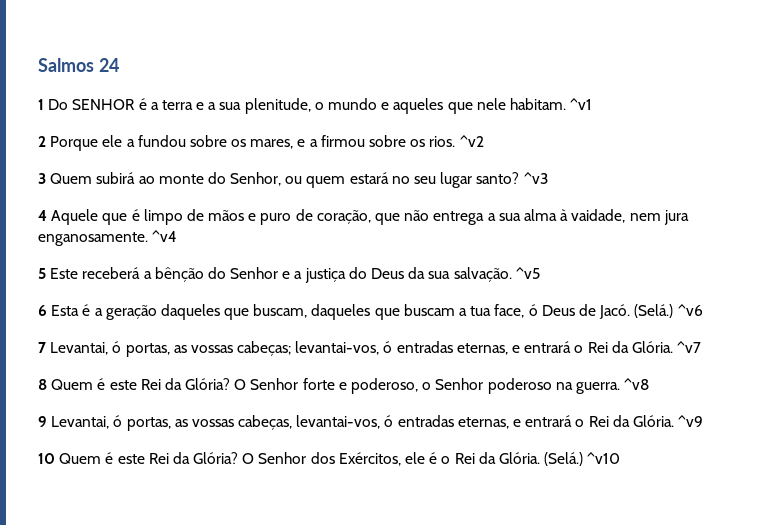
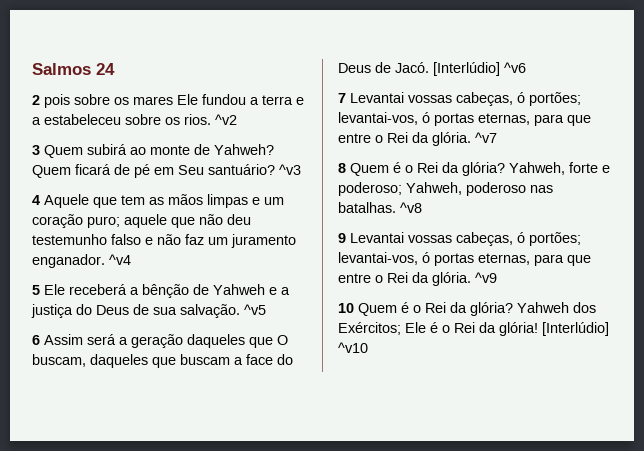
- 1 Do SENHOR é a terra e a sua plenitude, o mundo e aqueles que nele habitam. ^v1
- 2 Porque ele a fundou sobre os mares, e a firmou sobre os rios.
+ 2 pois sobre os mares Ele fundou a terra e a estabeleceu sobre os rios.
- 3 Quem subirá ao monte do Senhor, ou quem estará no seu lugar santo? ^v3
- 4 Aquele que é limpo de mãos e puro de coração, que não entrega a sua alma à vaidade, nem jura enganosamente.
+ 3 Quem subirá ao monte de Yahweh? Quem ficará de pé em Seu santuário? ^v3
+ 4 Aquele que tem as mãos limpas e um coração puro; aquele que não deu testemunho falso e não faz um juramento enganador.
- 5 Este receberá a bênção do Senhor e a justiça do Deus da sua salvação.
+ 5 Ele receberá a bênção de Yahweh e a justiça do Deus de sua salvação.
- 6 Esta é a geração daqueles que buscam, daqueles que buscam a tua face, ó Deus de Jacó.
+ 6 Assim será a geração daqueles que O buscam, daqueles que buscam a face do Deus de Jacó.
- (Selá.) ^v6
+ [Interlúdio] ^v6
- 7 Levantai, ó portas, as vossas cabeças; levantai-vos, ó entradas eternas, e entrará o Rei da Glória.
+ 7 Levantai vossas cabeças, ó portões; levantai-vos, ó portas eternas, para que entre o Rei da glória.
- 8 Quem é este Rei da Glória? O Senhor forte e poderoso, o Senhor poderoso na guerra. ^v8
- 9 Levantai, ó portas, as vossas cabeças, levantai-vos, ó entradas eternas, e entrará o Rei da Glória.
+ 8 Quem é o Rei da glória? Yahweh, forte e poderoso; Yahweh, poderoso nas batalhas. ^v8
+ 9 Levantai vossas cabeças, ó portões; levantai-vos, ó portas eternas, para que entre o Rei da glória.
- 10 Quem é este Rei da Glória? O Senhor dos Exércitos, ele é o Rei da Glória. (Selá.) ^v10
+ 10 Quem é o Rei da glória? Yahweh dos Exércitos; Ele é o Rei da glória! [Interlúdio] ^v10

